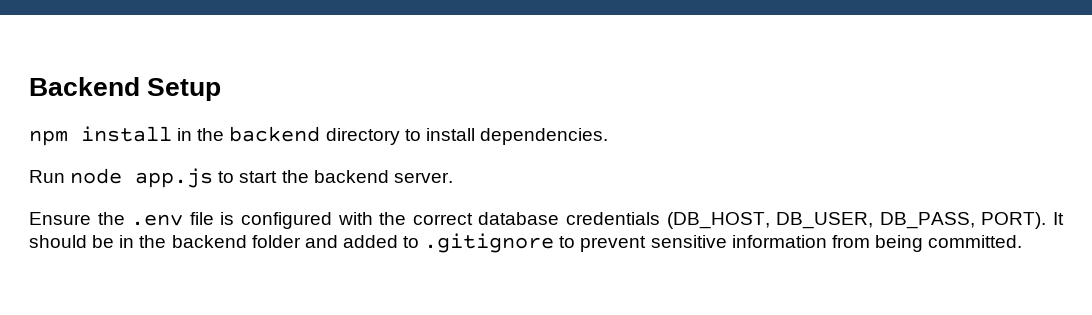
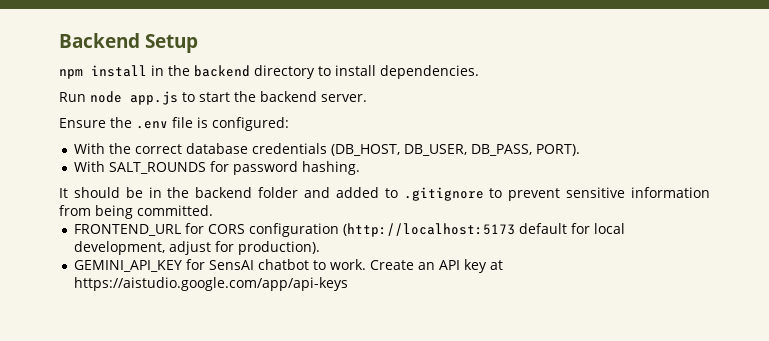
- Ensure the .env file is configured with the correct database credentials (DB_HOST, DB_USER, DB_PASS, PORT). It should be in the backend folder and added to .gitignore to prevent sensitive information from being committed.
+ Ensure the .env file is configured:
+ With the correct database credentials (DB_HOST, DB_USER, DB_PASS, PORT).
+ With SALT_ROUNDS for password hashing.
+ It should be in the backend folder and added to .gitignore to prevent sensitive information from being committed.
+ FRONTEND_URL for CORS configuration (http://localhost:5173 default for local development, adjust for production).
+ GEMINI_API_KEY for SensAI chatbot to work. Create an API key at https://aistudio.google.com/app/api-keys

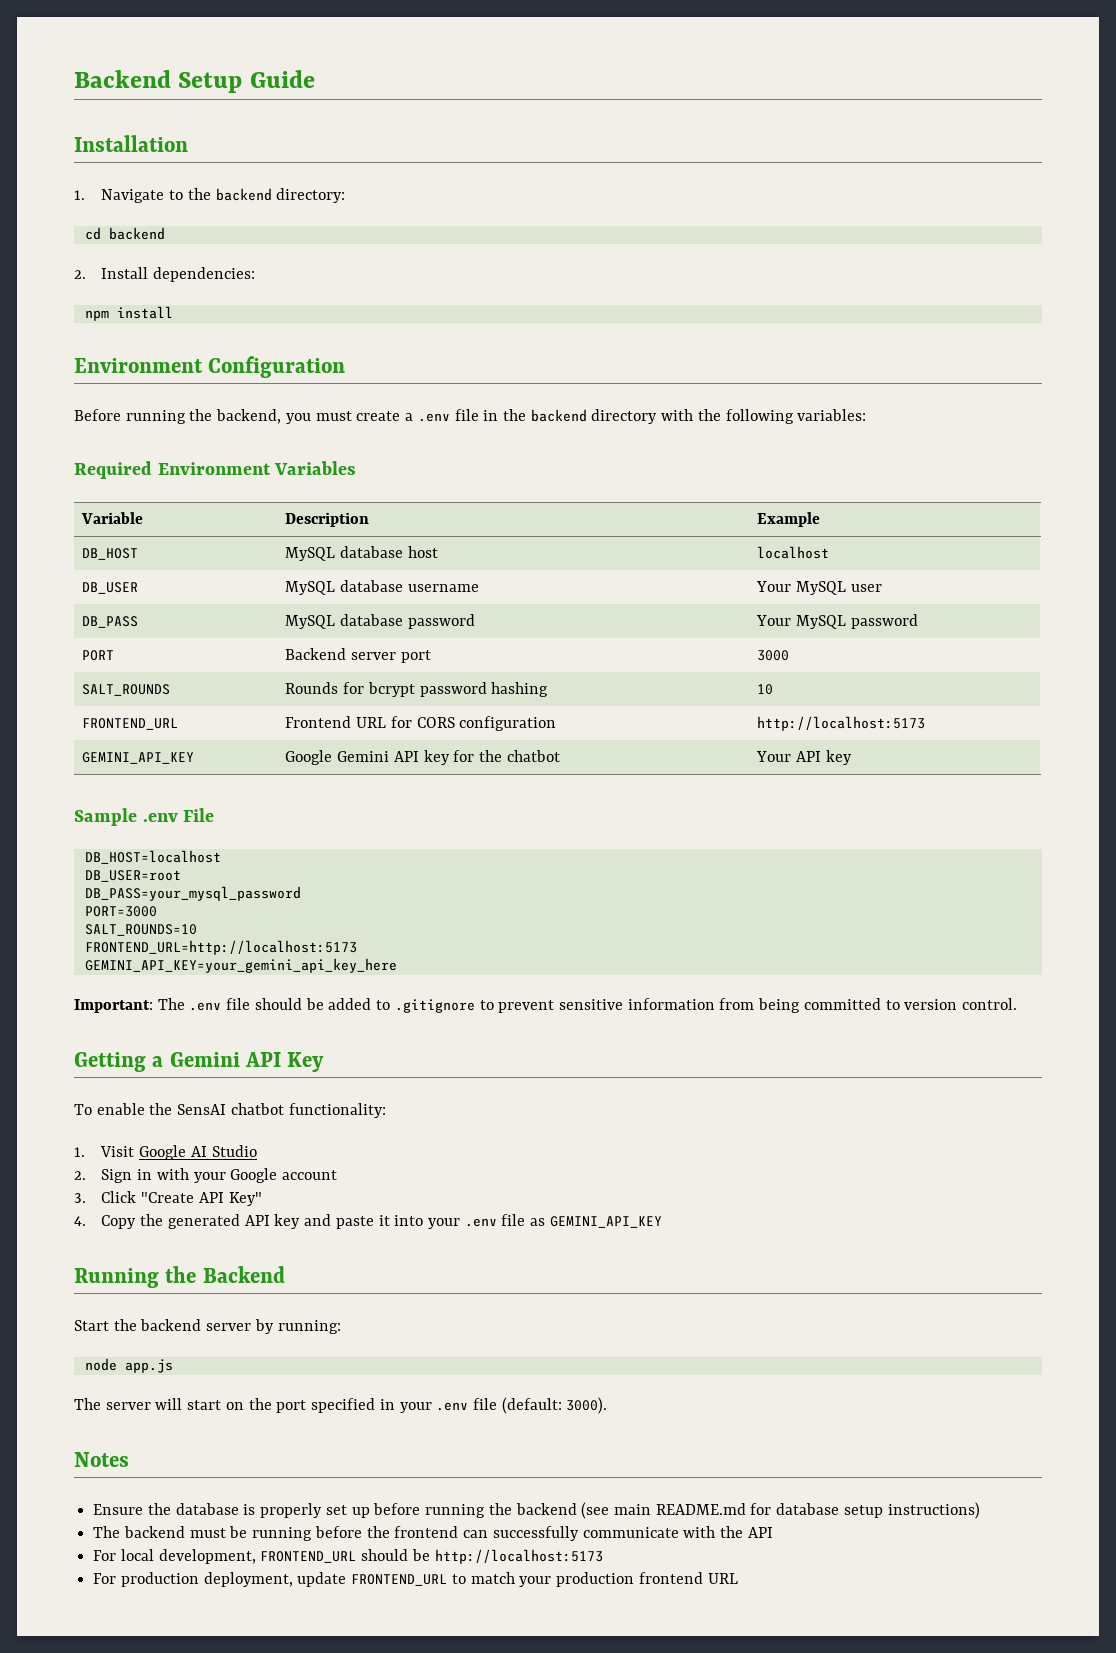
- Backend Setup
- npm install in the backend directory to install dependencies.
- Run node app.js to start the backend server.
- Ensure the .env file is configured:
- With the correct database credentials (DB_HOST, DB_USER, DB_PASS, PORT).
- With SALT_ROUNDS for password hashing.
- It should be in the backend folder and added to .gitignore to prevent sensitive information from being committed.
- FRONTEND_URL for CORS configuration (http://localhost:5173 default for local development, adjust for production).
- GEMINI_API_KEY for SensAI chatbot to work. Create an API key at https://aistudio.google.com/app/api-keys
+ Backend Setup Guide
+ Installation
+ 1. Navigate to the backend directory:
+ cd backend
+ 2. Install dependencies:
+ npm install
+ Environment Configuration
+ Before running the backend, you must create a .env file in the backend directory with the following variables:
+ Required Environment Variables
+ Variable | Description | Example
+ DB_HOST | MySQL database host | localhost
+ DB_USER | MySQL database username | Your MySQL user
+ DB_PASS | MySQL database password | Your MySQL password
+ PORT | Backend server port | 3000
+ SALT_ROUNDS | Rounds for bcrypt password hashing | 10
+ FRONTEND_URL | Frontend URL for CORS configuration | http://localhost:5173
+ GEMINI_API_KEY | Google Gemini API key for the chatbot | Your API key
+ Sample .env File
+ DB_HOST=localhost
+ DB_USER=root
+ DB_PASS=your_mysql_password
+ PORT=3000
+ SALT_ROUNDS=10
+ FRONTEND_URL=http://localhost:5173
+ GEMINI_API_KEY=your_gemini_api_key_here
+ Important: The .env file should be added to .gitignore to prevent sensitive information from being committed to version control.
+ Getting a Gemini API Key
+ To enable the SensAI chatbot functionality:
+ 1. Visit Google AI Studio
+ 2. Sign in with your Google account
+ 3. Click "Create API Key"
+ 4. Copy the generated API key and paste it into your .env file as GEMINI_API_KEY
+ Running the Backend
+ Start the backend server by running:
+ node app.js
+ The server will start on the port specified in your .env file (default: 3000).
+ Notes
+ Ensure the database is properly set up before running the backend (see main README.md for database setup instructions)
+ The backend must be running before the frontend can successfully communicate with the API
+ For local development, FRONTEND_URL should be http://localhost:5173
+ For production deployment, update FRONTEND_URL to match your production frontend URL

